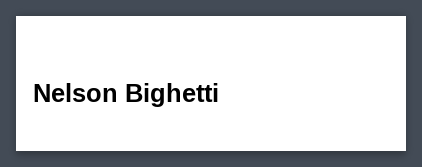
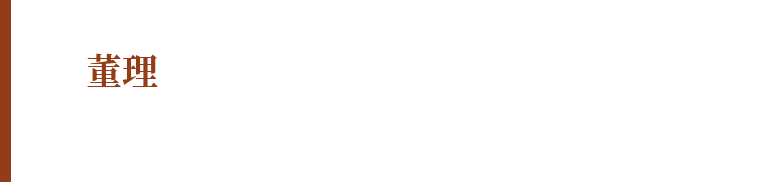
- Nelson Bighetti
+ 董理

